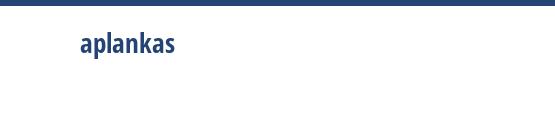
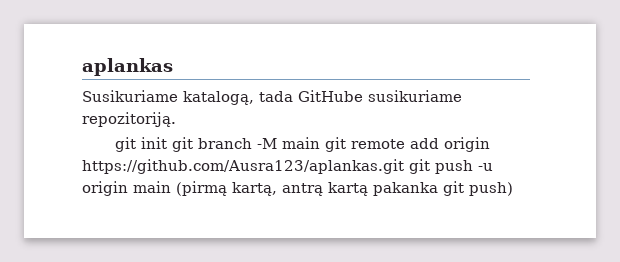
+ Susikuriame katalogą, tada GitHube susikuriame repozitoriją.
+ git init git branch -M main git remote add origin https://github.com/Ausra123/aplankas.git git push -u origin main (pirmą kartą, antrą kartą pakanka git push)

